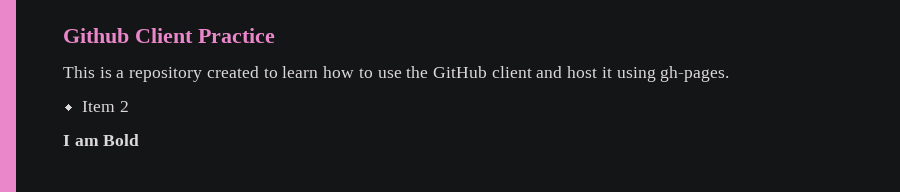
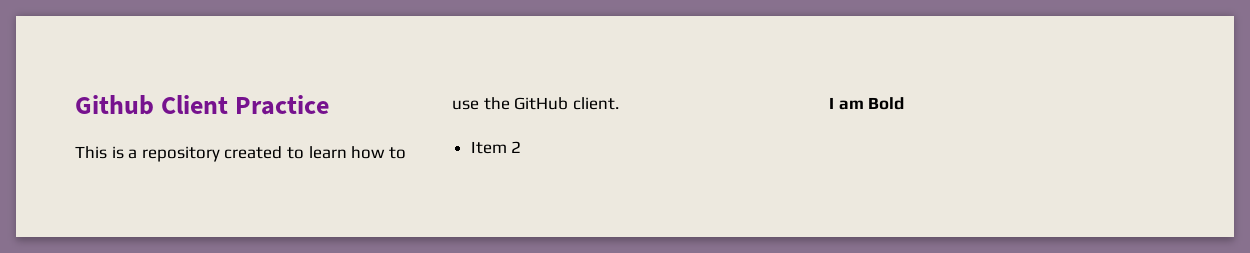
- This is a repository created to learn how to use the GitHub client and host it using gh-pages.
+ This is a repository created to learn how to use the GitHub client.

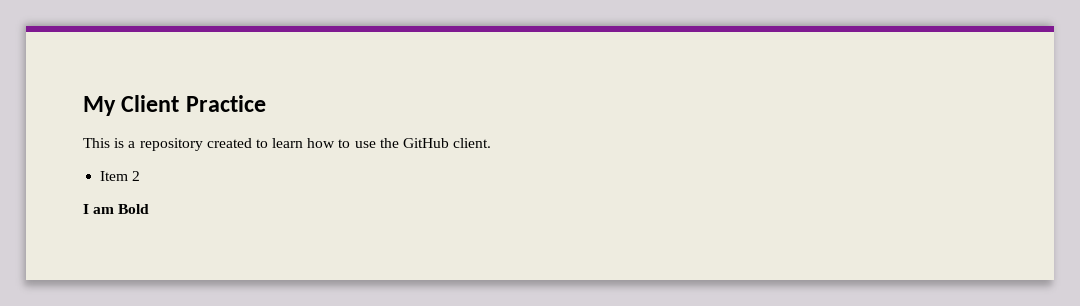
- Github Client Practice
+ My Client Practice

